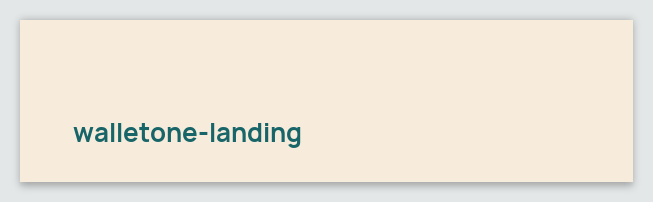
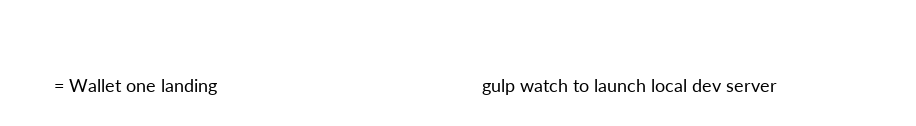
- walletone-landing
+ = Wallet one landing
+ gulp watch to launch local dev server

